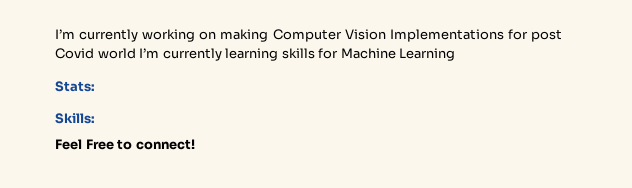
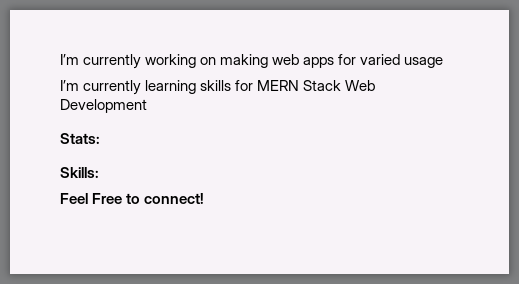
- I’m currently working on making Computer Vision Implementations for post Covid world I’m currently learning skills for Machine Learning
+ I’m currently working on making web apps for varied usage
+ I’m currently learning skills for MERN Stack Web Development

